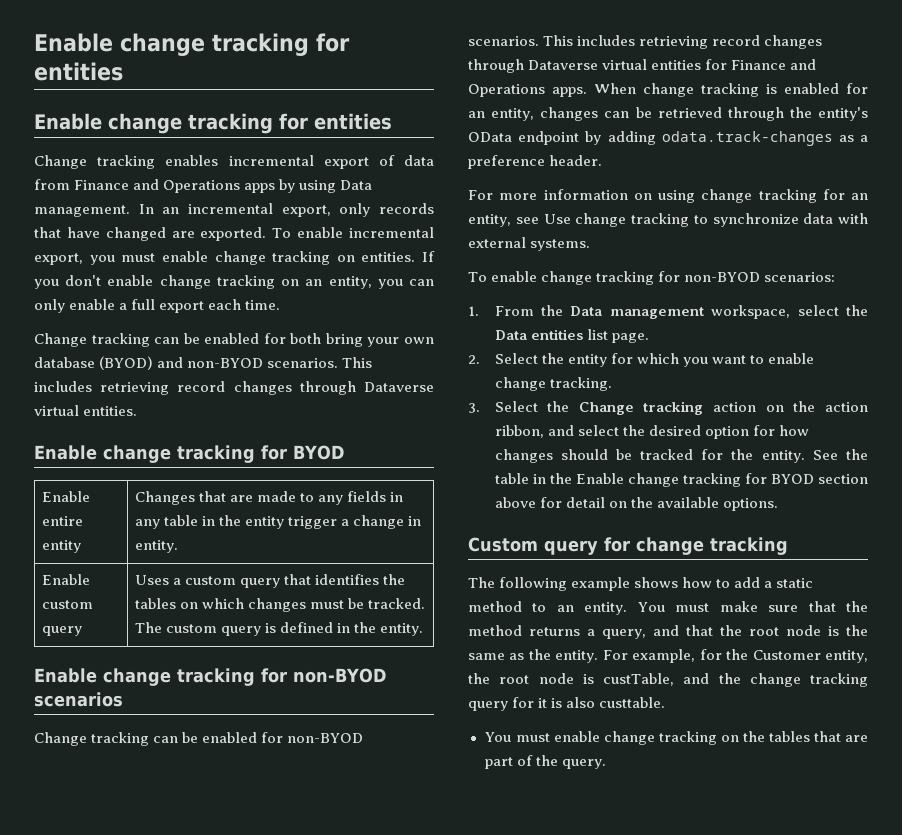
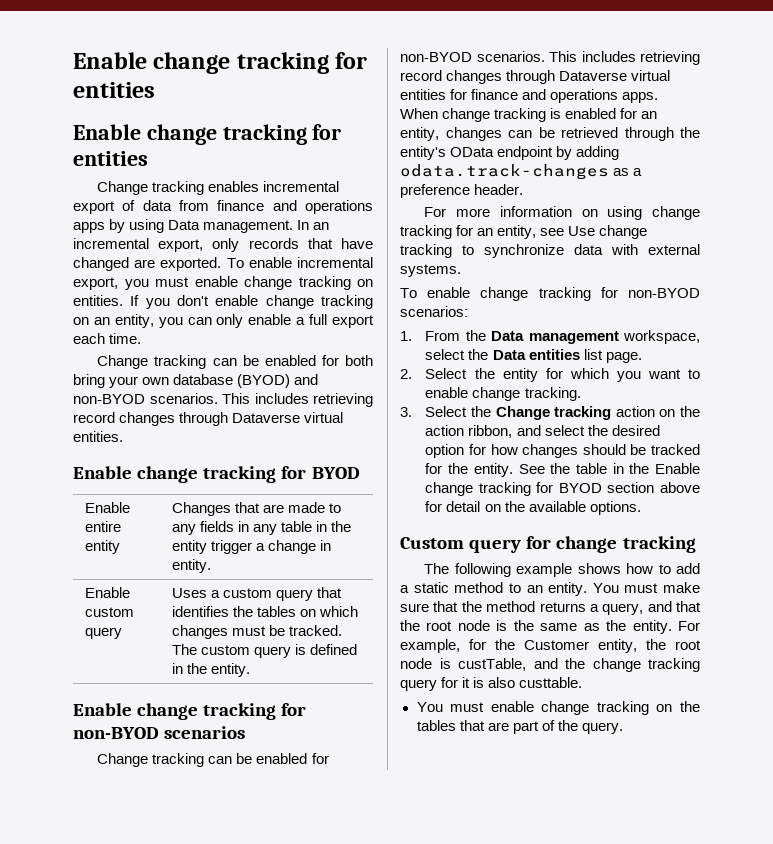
- Change tracking enables incremental export of data from Finance and Operations apps by using Data management.
+ Change tracking enables incremental export of data from finance and operations apps by using Data management.
- This includes retrieving record changes through Dataverse virtual entities for Finance and Operations apps.
+ This includes retrieving record changes through Dataverse virtual entities for finance and operations apps.

